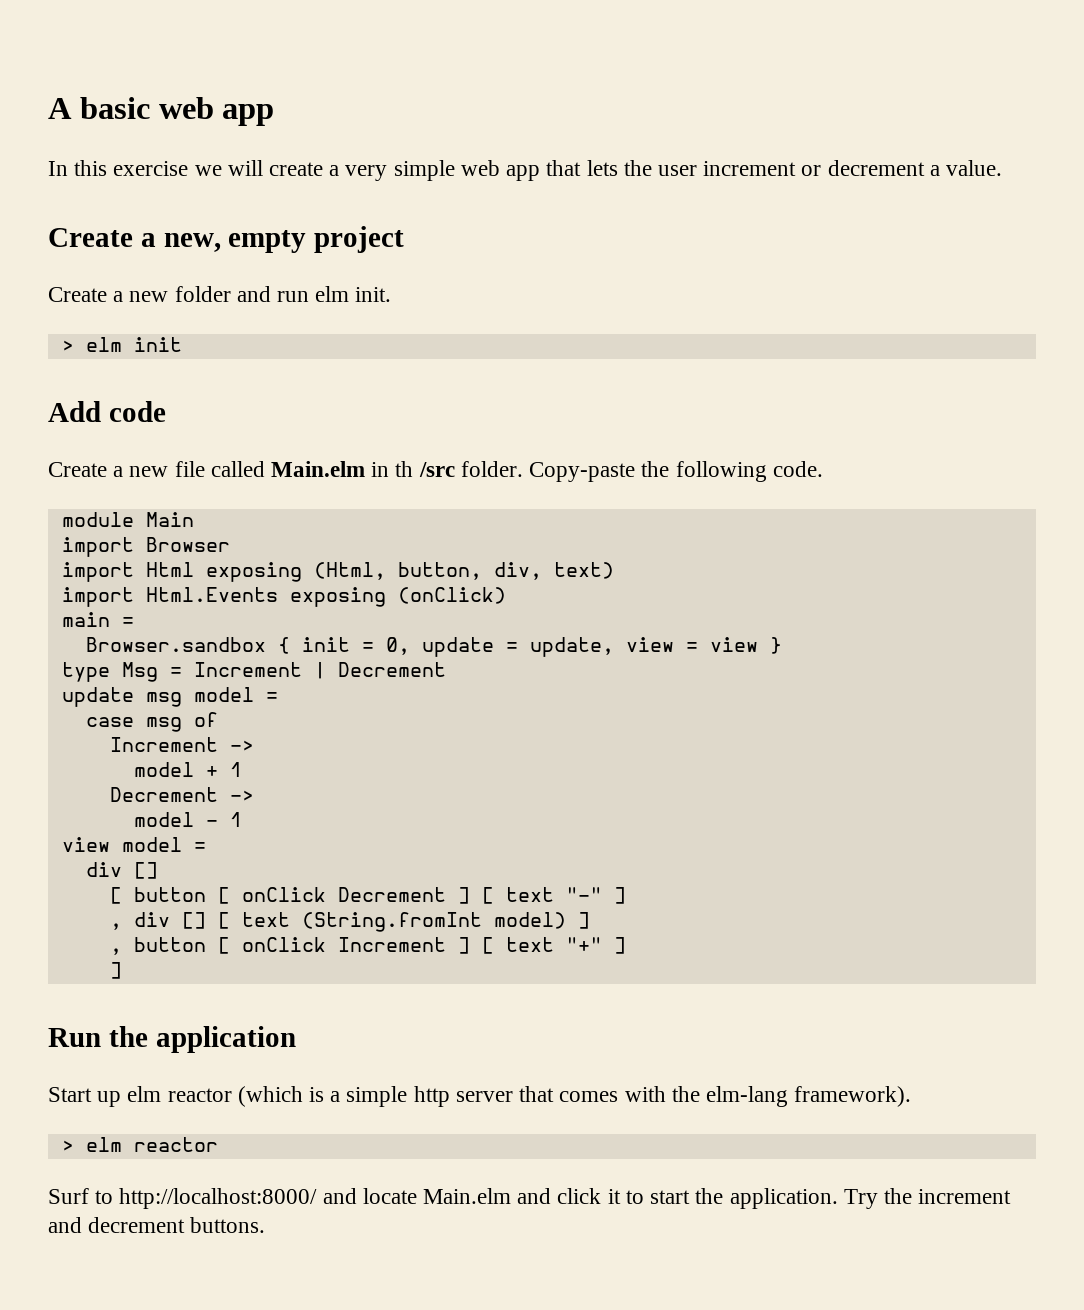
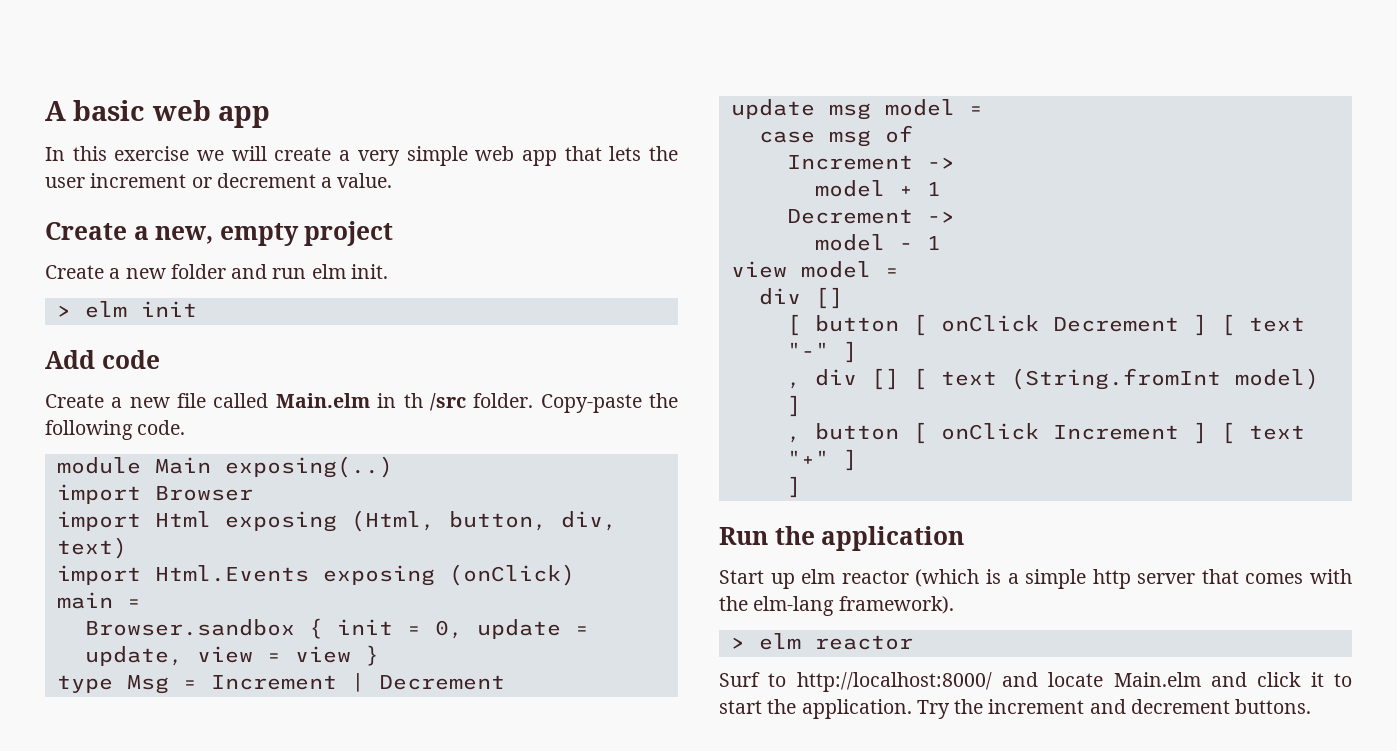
- module Main
+ module Main exposing(..)

